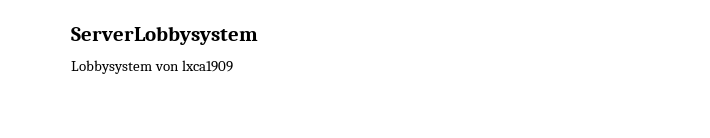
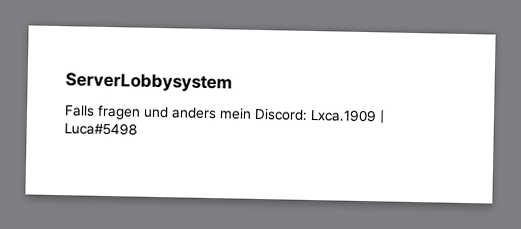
- Lobbysystem von lxca1909
+ Falls fragen und anders mein Discord: Lxca.1909 | Luca#5498

